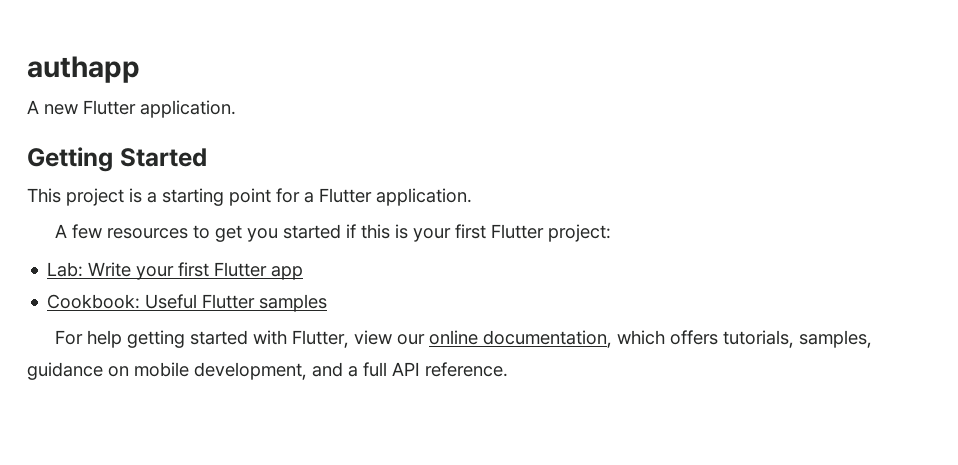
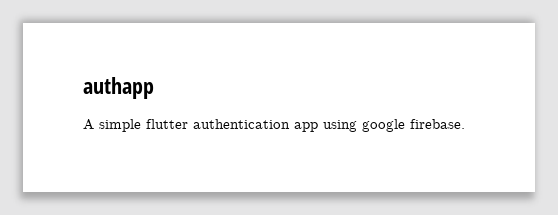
- A new Flutter application.
- Getting Started
- This project is a starting point for a Flutter application.
- A few resources to get you started if this is your first Flutter project:
- Lab: Write your first Flutter app
- Cookbook: Useful Flutter samples
- For help getting started with Flutter, view our online documentation, which offers tutorials, samples, guidance on mobile development, and a full API reference.
+ A simple flutter authentication app using google firebase.

